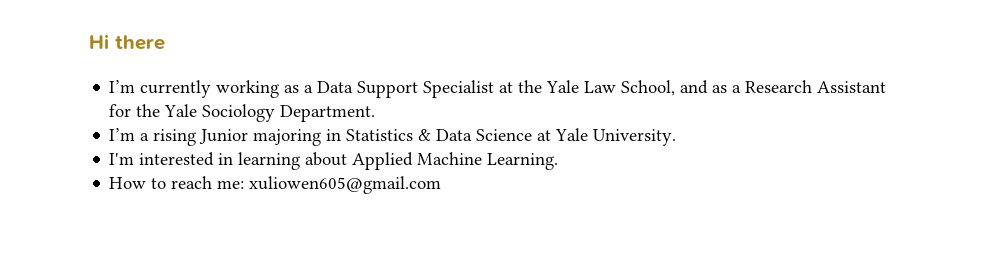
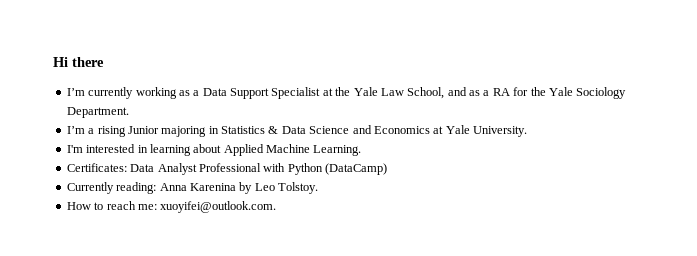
- I’m currently working as a Data Support Specialist at the Yale Law School, and as a Research Assistant for the Yale Sociology Department.
+ I’m currently working as a Data Support Specialist at the Yale Law School, and as a RA for the Yale Sociology Department.
- I’m a rising Junior majoring in Statistics & Data Science at Yale University.
+ I’m a rising Junior majoring in Statistics & Data Science and Economics at Yale University.
+ Certificates: Data Analyst Professional with Python (DataCamp)
+ Currently reading: Anna Karenina by Leo Tolstoy.
- How to reach me: xuliowen605@gmail.com
+ How to reach me: xuoyifei@outlook.com.

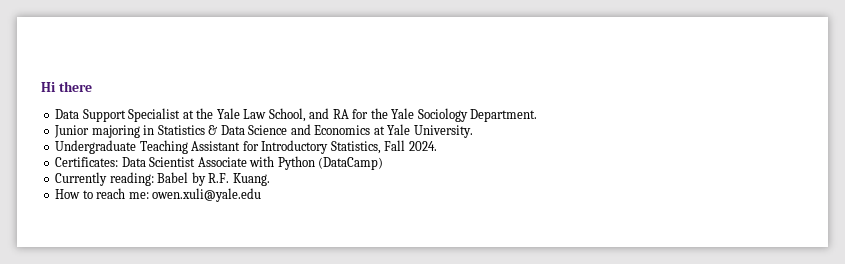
- I’m currently working as a Data Support Specialist at the Yale Law School, and as a RA for the Yale Sociology Department.
+ Data Support Specialist at the Yale Law School, and RA for the Yale Sociology Department.
- I’m a rising Junior majoring in Statistics & Data Science and Economics at Yale University.
+ Junior majoring in Statistics & Data Science and Economics at Yale University.
- I'm interested in learning about Applied Machine Learning.
+ Undergraduate Teaching Assistant for Introductory Statistics, Fall 2024.
- Certificates: Data Analyst Professional with Python (DataCamp)
+ Certificates: Data Scientist Associate with Python (DataCamp)
- Currently reading: Anna Karenina by Leo Tolstoy.
+ Currently reading: Babel by R.F. Kuang.
- How to reach me: xuoyifei@outlook.com.
+ How to reach me: owen.xuli@yale.edu

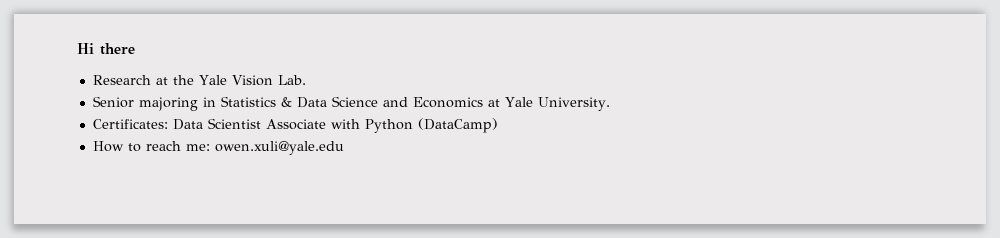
- Data Support Specialist at the Yale Law School, and RA for the Yale Sociology Department.
- Junior majoring in Statistics & Data Science and Economics at Yale University.
+ Research at the Yale Vision Lab.
+ Senior majoring in Statistics & Data Science and Economics at Yale University.
- Undergraduate Teaching Assistant for Introductory Statistics, Fall 2024.
- Currently reading: Babel by R.F. Kuang.

